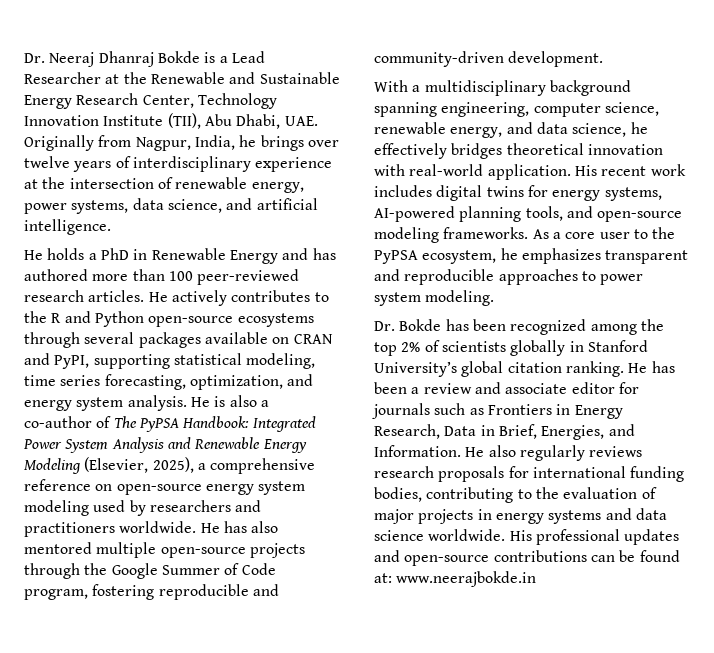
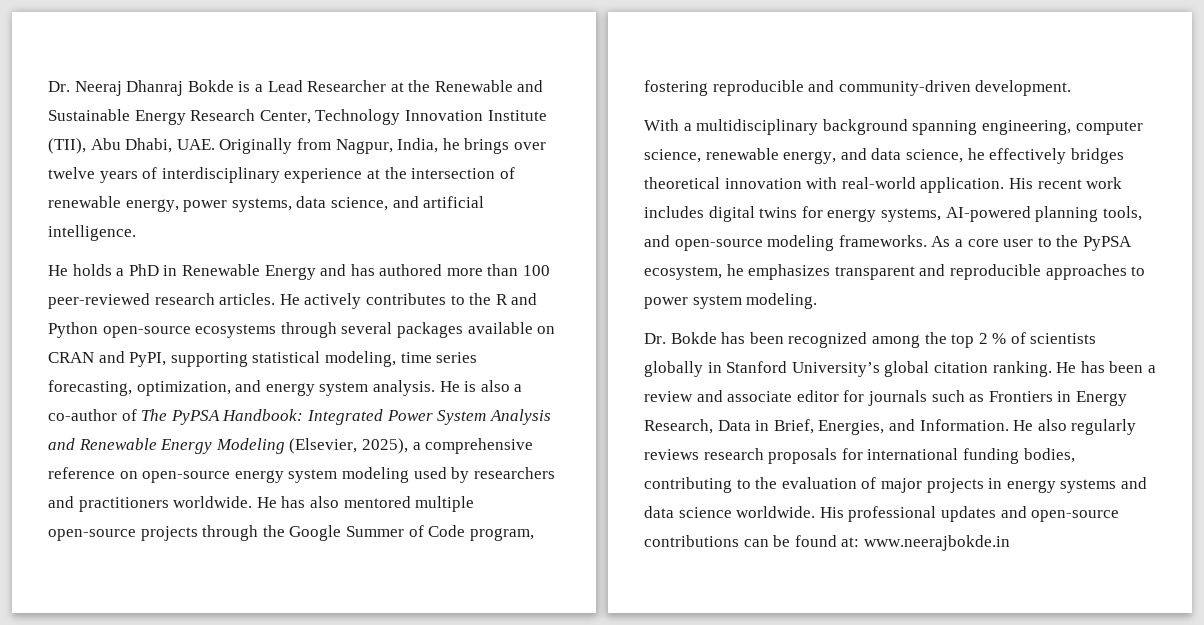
- Dr. Bokde has been recognized among the top 2% of scientists globally in Stanford University’s global citation ranking.
+ Dr. Bokde has been recognized among the top 2 % of scientists globally in Stanford University’s global citation ranking.

